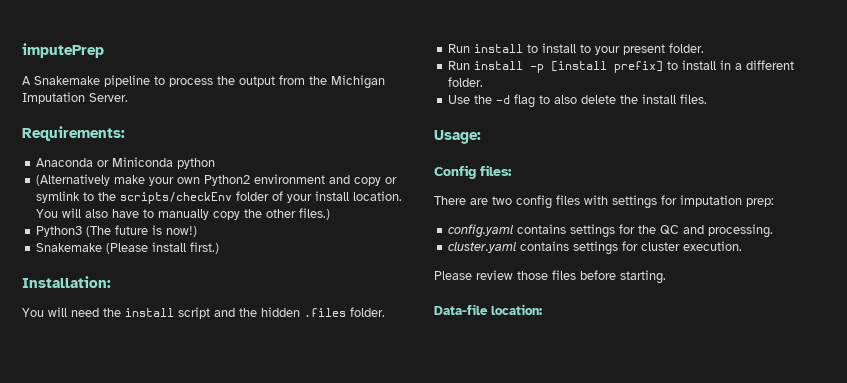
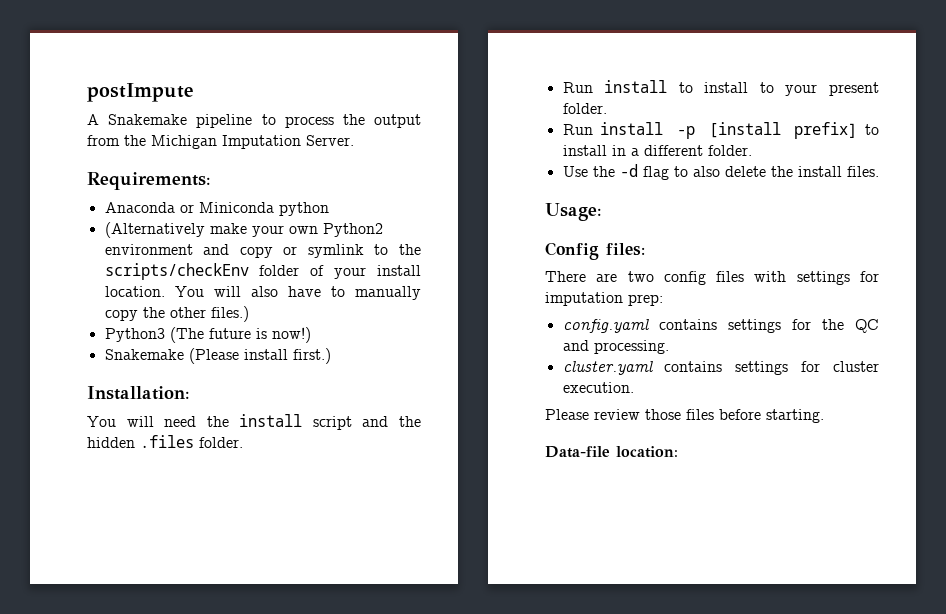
- imputePrep
+ postImpute

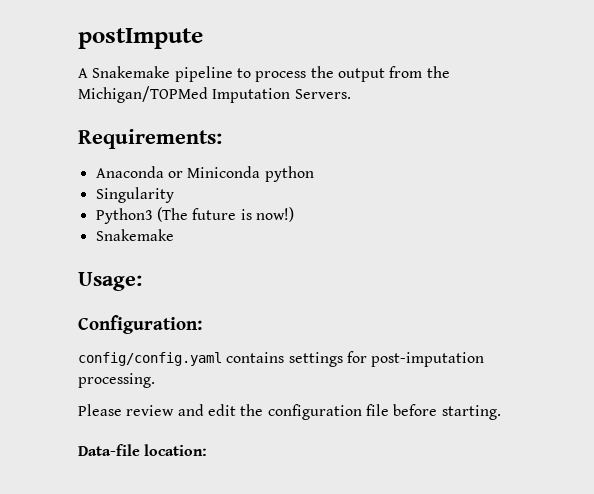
- A Snakemake pipeline to process the output from the Michigan Imputation Server.
+ A Snakemake pipeline to process the output from the Michigan/TOPMed Imputation Servers.
- (Alternatively make your own Python2 environment and copy or symlink to the scripts/checkEnv folder of your install location. You will also have to manually copy the other files.)
+ Singularity
  Python3 (The future is now!)
- Snakemake (Please install first.)
- Installation:
- You will need the install script and the hidden .files folder.
- Run install to install to your present folder.
- Run install -p [install prefix] to install in a different folder.
- Use the -d flag to also delete the install files.
+ Snakemake
  Usage:
- Config files:
- There are two config files with settings for imputation prep:
- config.yaml contains settings for the QC and processing.
- cluster.yaml contains settings for cluster execution.
- Please review those files before starting.
+ Configuration:
+ config/config.yaml contains settings for post-imputation processing.
+ Please review and edit the configuration file before starting.

